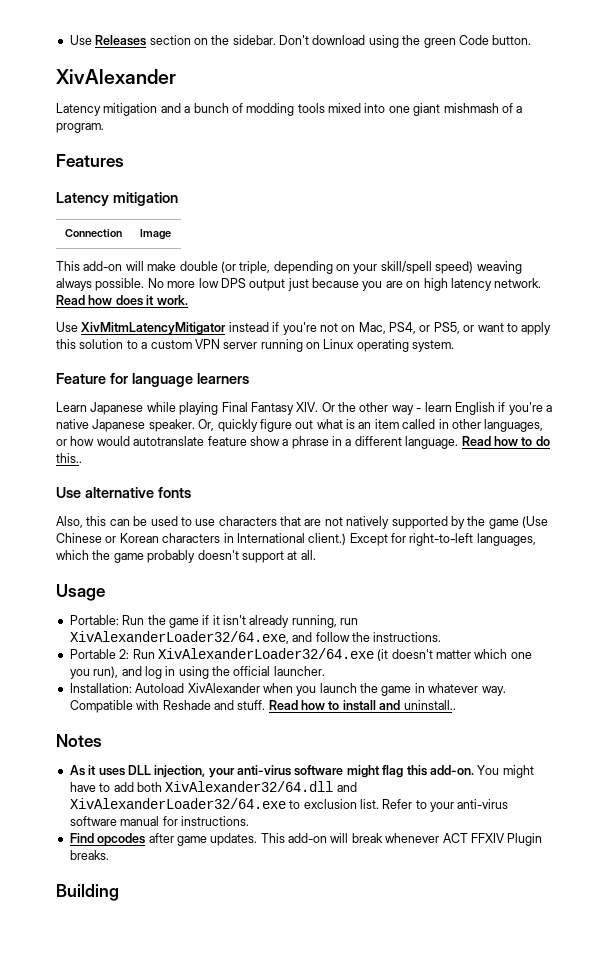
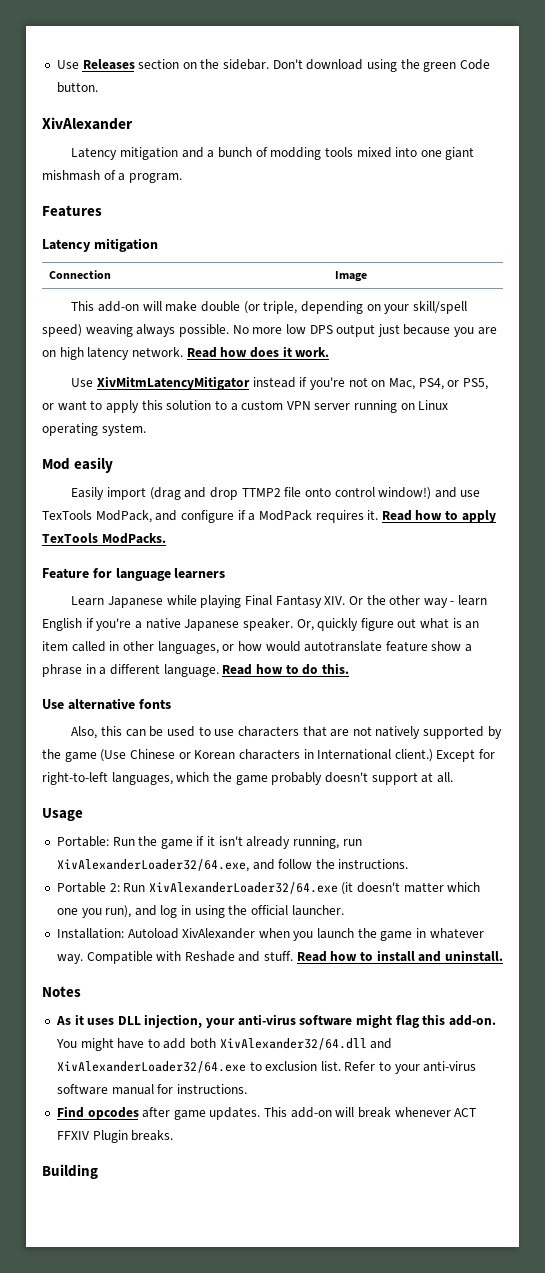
+ Mod easily
+ Easily import (drag and drop TTMP2 file onto control window!) and use TexTools ModPack, and configure if a ModPack requires it. Read how to apply TexTools ModPacks.
- Read how to do this..
+ Read how to do this.
- Read how to install and uninstall..
+ Read how to install and uninstall.

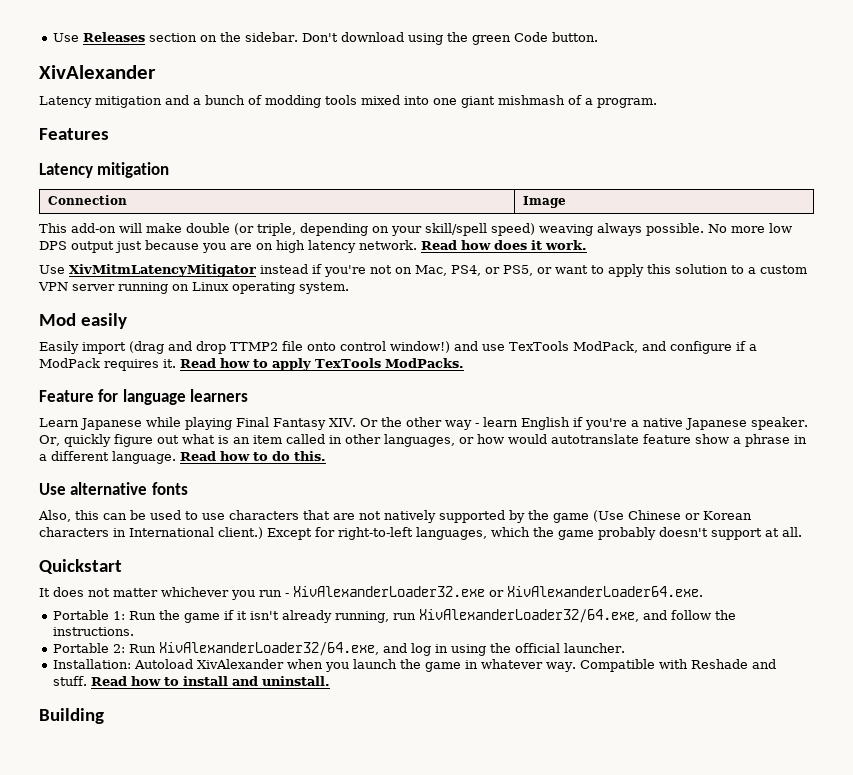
- Usage
- Portable: Run the game if it isn't already running, run XivAlexanderLoader32/64.exe, and follow the instructions.
+ Quickstart
+ It does not matter whichever you run - XivAlexanderLoader32.exe or XivAlexanderLoader64.exe.
+ Portable 1: Run the game if it isn't already running, run XivAlexanderLoader32/64.exe, and follow the instructions.
- Portable 2: Run XivAlexanderLoader32/64.exe (it doesn't matter which one you run), and log in using the official launcher.
+ Portable 2: Run XivAlexanderLoader32/64.exe, and log in using the official launcher.
- Notes
- As it uses DLL injection, your anti-virus software might flag this add-on. You might have to add both XivAlexander32/64.dll and XivAlexanderLoader32/64.exe to exclusion list. Refer to your anti-virus software manual for instructions.
- Find opcodes after game updates. This add-on will break whenever ACT FFXIV Plugin breaks.

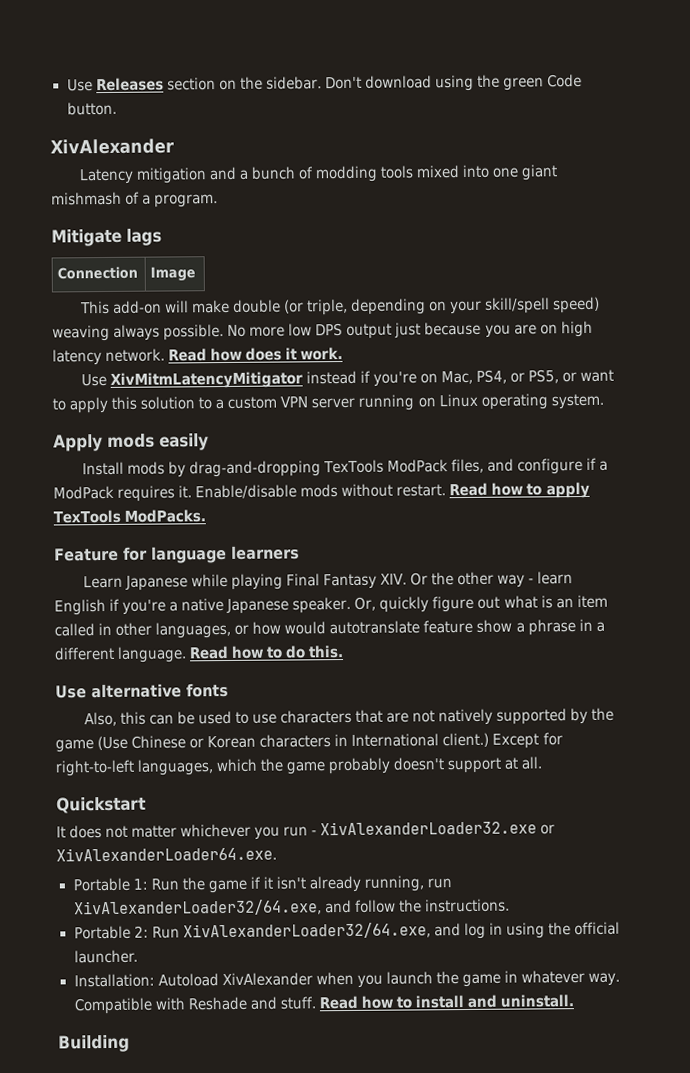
- Features
- Latency mitigation
+ Mitigate lags
- Use XivMitmLatencyMitigator instead if you're not on Mac, PS4, or PS5, or want to apply this solution to a custom VPN server running on Linux operating system.
+ Use XivMitmLatencyMitigator instead if you're on Mac, PS4, or PS5, or want to apply this solution to a custom VPN server running on Linux operating system.
- Mod easily
+ Apply mods easily
- Easily import (drag and drop TTMP2 file onto control window!) and use TexTools ModPack, and configure if a ModPack requires it.
+ Install mods by drag-and-dropping TexTools ModPack files, and configure if a ModPack requires it.
+ Enable/disable mods without restart.

